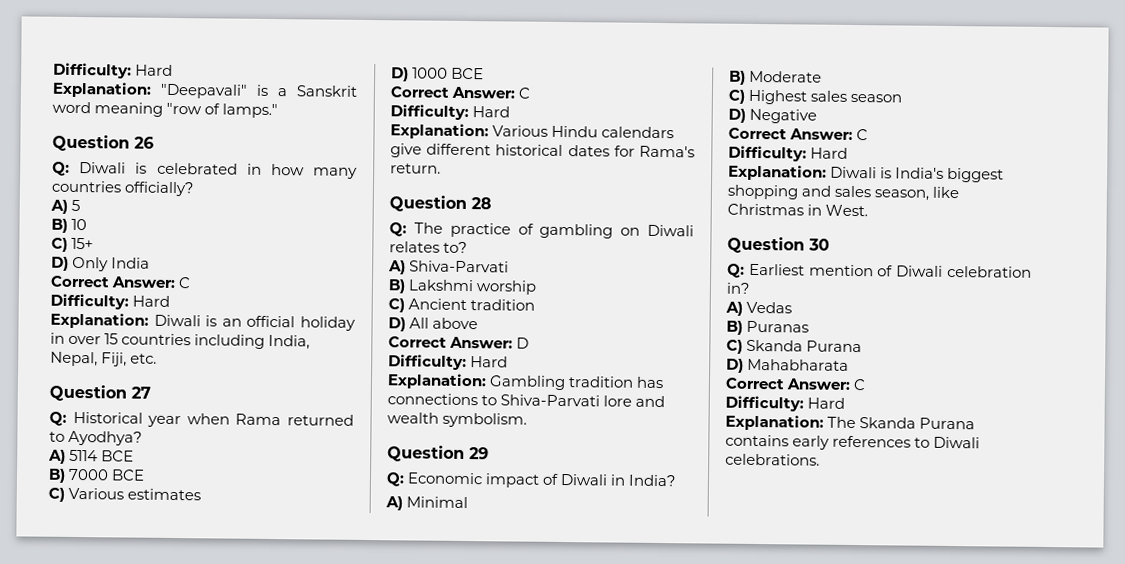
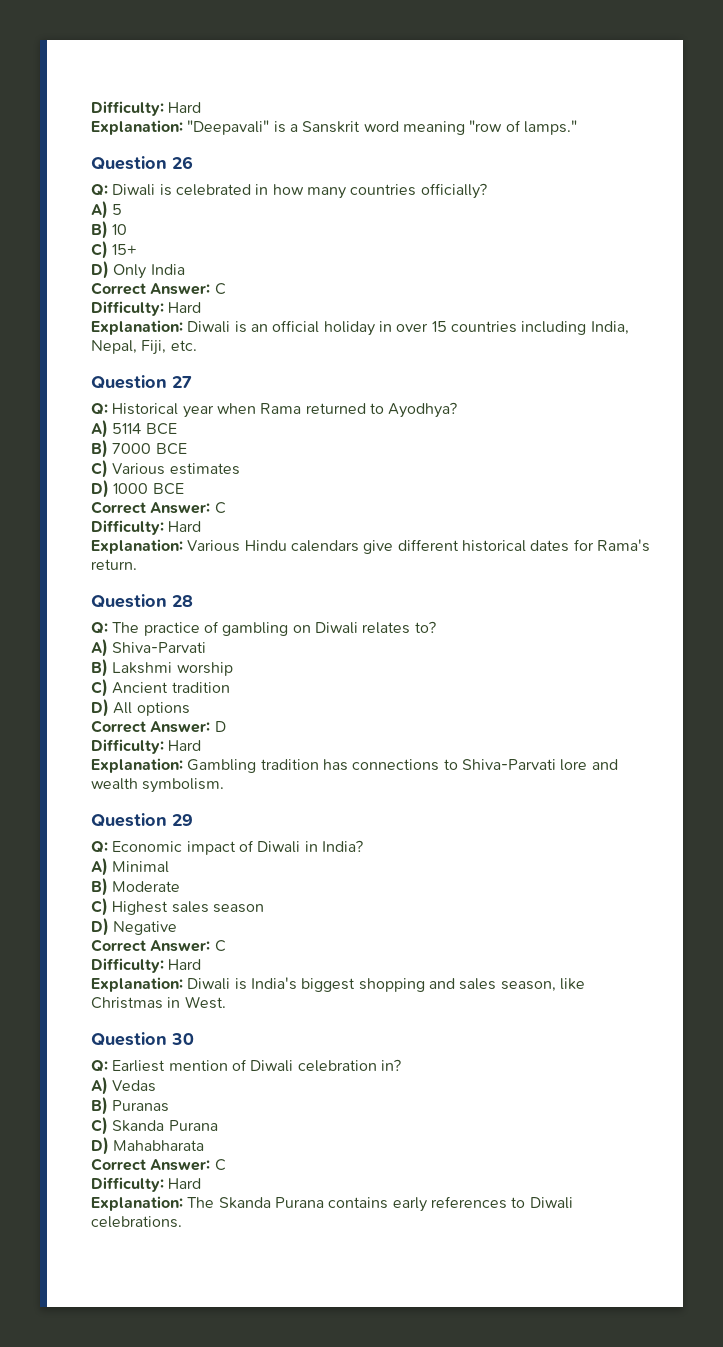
- D) All above
+ D) All options

